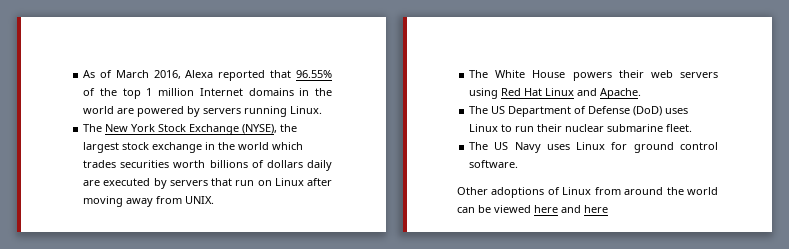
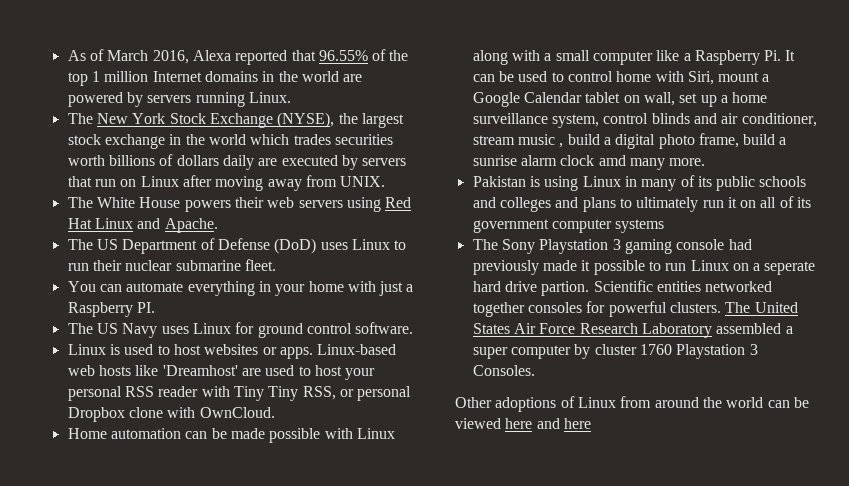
+ You can automate everything in your home with just a Raspberry PI.
+ Linux is used to host websites or apps. Linux-based web hosts like 'Dreamhost' are used to host your personal RSS reader with Tiny Tiny RSS, or personal Dropbox clone with OwnCloud.
+ Home automation can be made possible with Linux along with a small computer like a Raspberry Pi. It can be used to control home with Siri, mount a Google Calendar tablet on wall, set up a home surveillance system, control blinds and air conditioner, stream music , build a digital photo frame, build a sunrise alarm clock amd many more.
+ Pakistan is using Linux in many of its public schools and colleges and plans to ultimately run it on all of its government computer systems
+ The Sony Playstation 3 gaming console had previously made it possible to run Linux on a seperate hard drive partion. Scientific entities networked together consoles for powerful clusters. The United States Air Force Research Laboratory assembled a super computer by cluster 1760 Playstation 3 Consoles.

